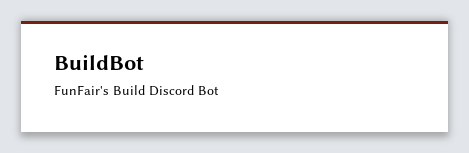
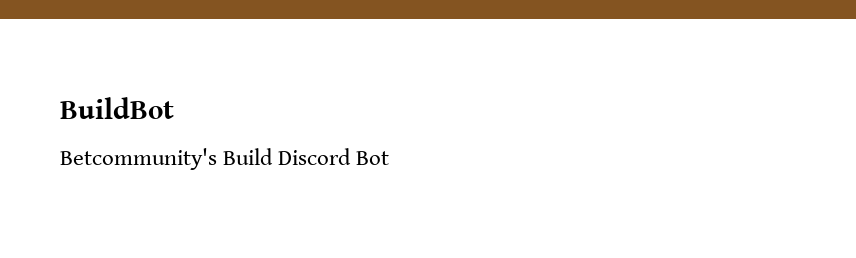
- FunFair's Build Discord Bot
+ Betcommunity's Build Discord Bot

